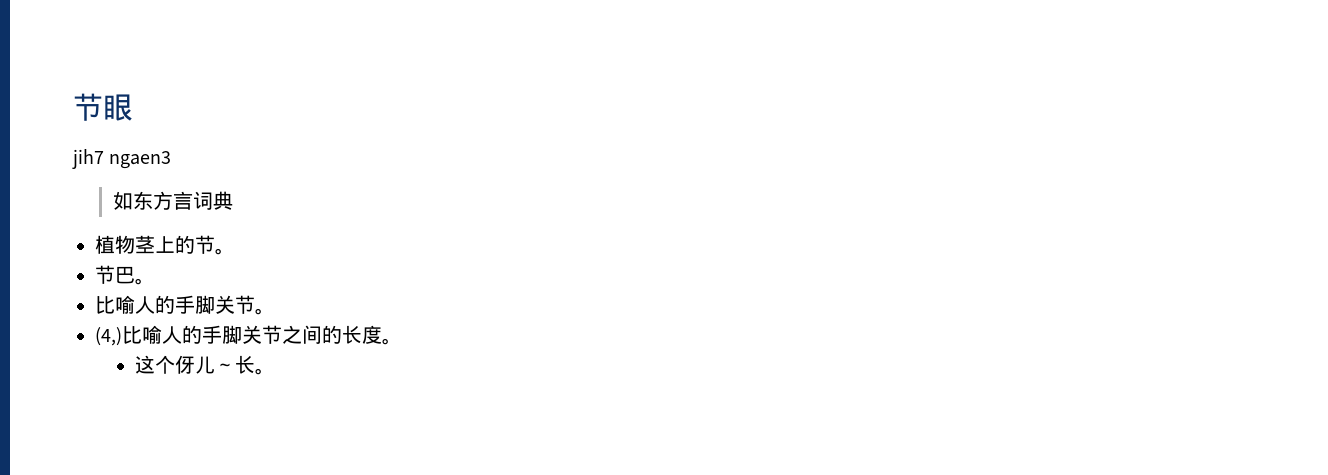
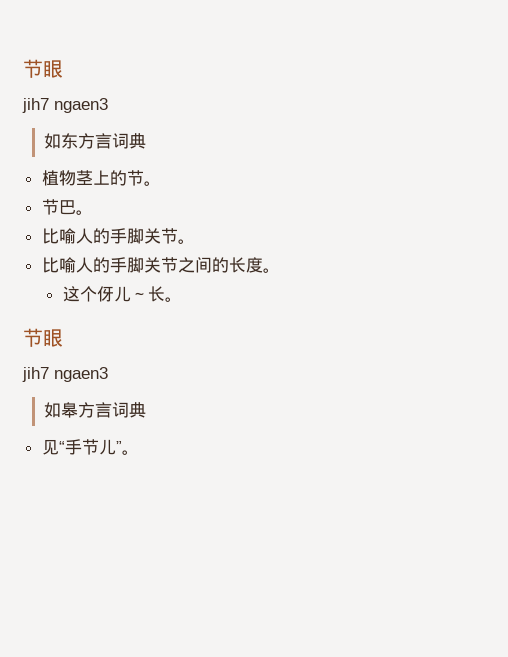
- (4,)比喻人的手脚关节之间的长度。
+ 比喻人的手脚关节之间的长度。
  这个伢儿～长。
+ 节眼
+ jih7 ngaen3
+ 如皋方言词典
+ 见“手节儿”。

